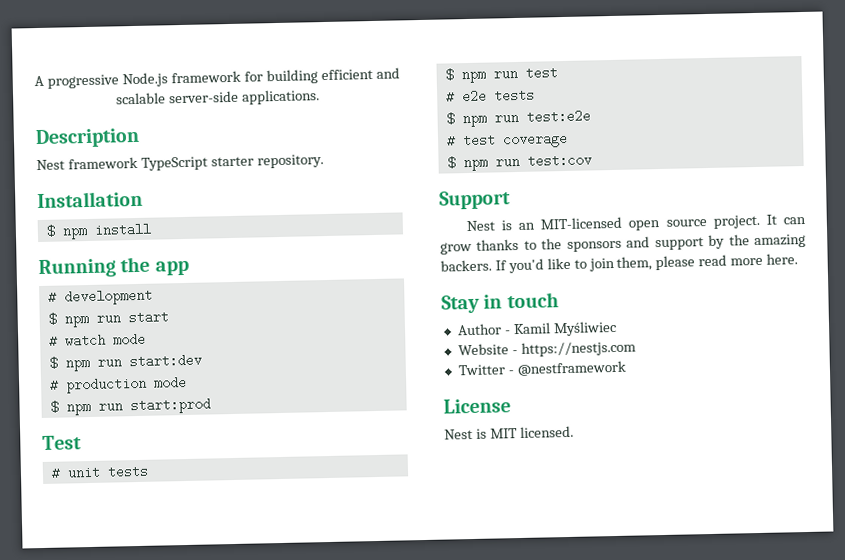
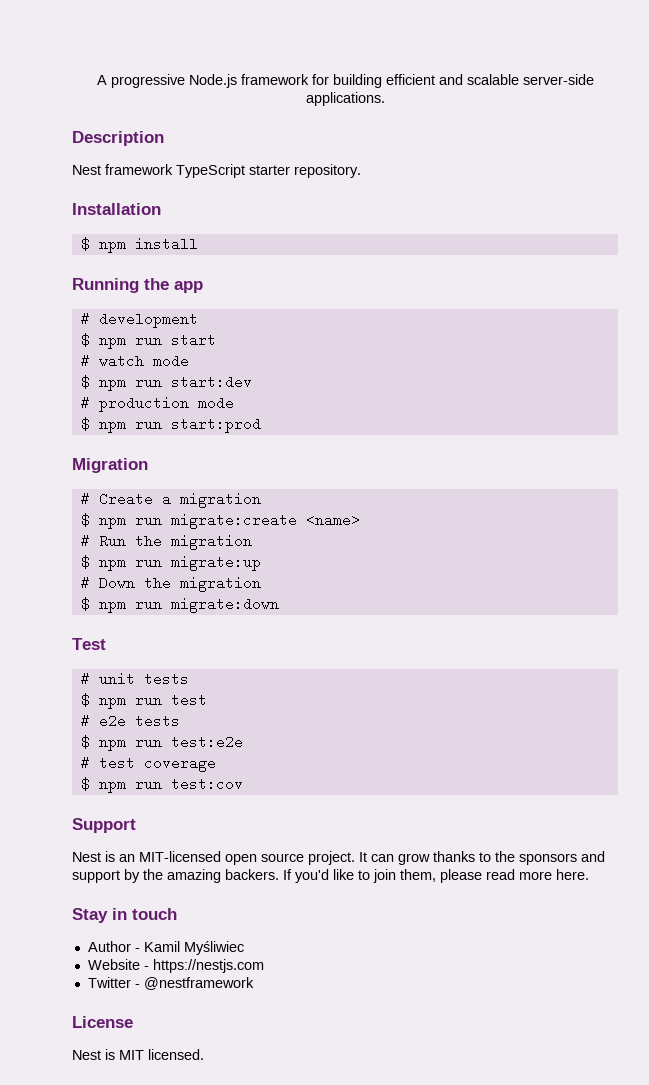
+ Migration
+ # Create a migration
+ $ npm run migrate:create <name>
+ # Run the migration
+ $ npm run migrate:up
+ # Down the migration
+ $ npm run migrate:down

